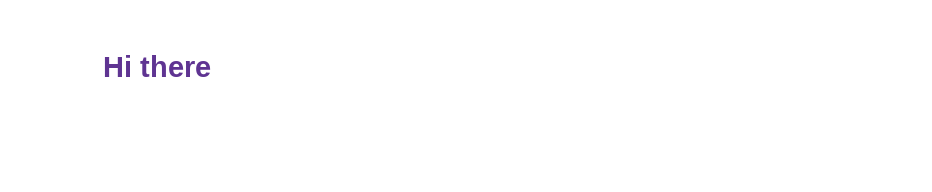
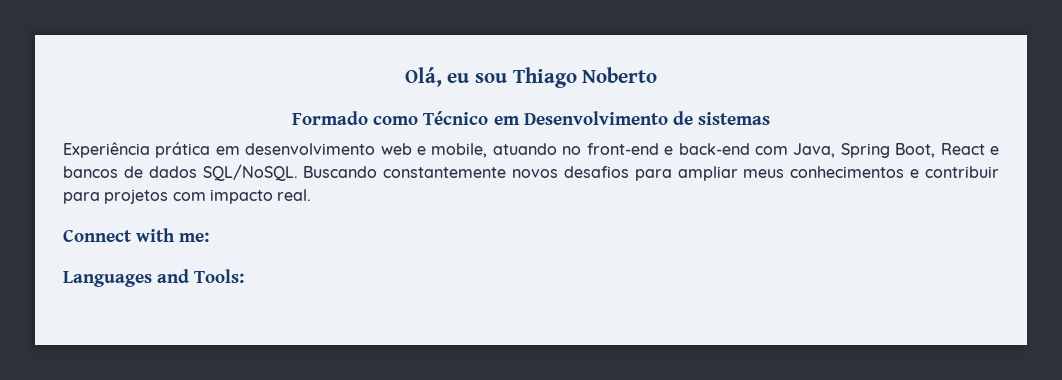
- Hi there
+ Olá, eu sou Thiago Noberto
+ Formado como Técnico em Desenvolvimento de sistemas
+ Experiência prática em desenvolvimento web e mobile, atuando no front-end e back-end com Java, Spring Boot, React e bancos de dados SQL/NoSQL. Buscando constantemente novos desafios para ampliar meus conhecimentos e contribuir para projetos com impacto real.
+ Connect with me:
+ Languages and Tools:

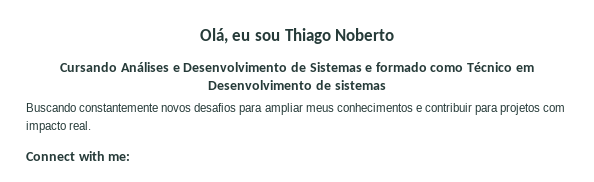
- Formado como Técnico em Desenvolvimento de sistemas
+ Cursando Análises e Desenvolvimento de Sistemas e formado como Técnico em Desenvolvimento de sistemas
- Experiência prática em desenvolvimento web e mobile, atuando no front-end e back-end com Java, Spring Boot, React e bancos de dados SQL/NoSQL.
- Languages and Tools:

